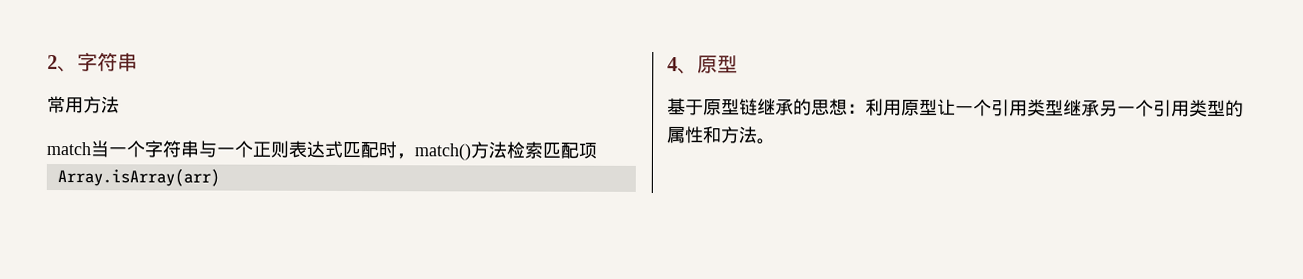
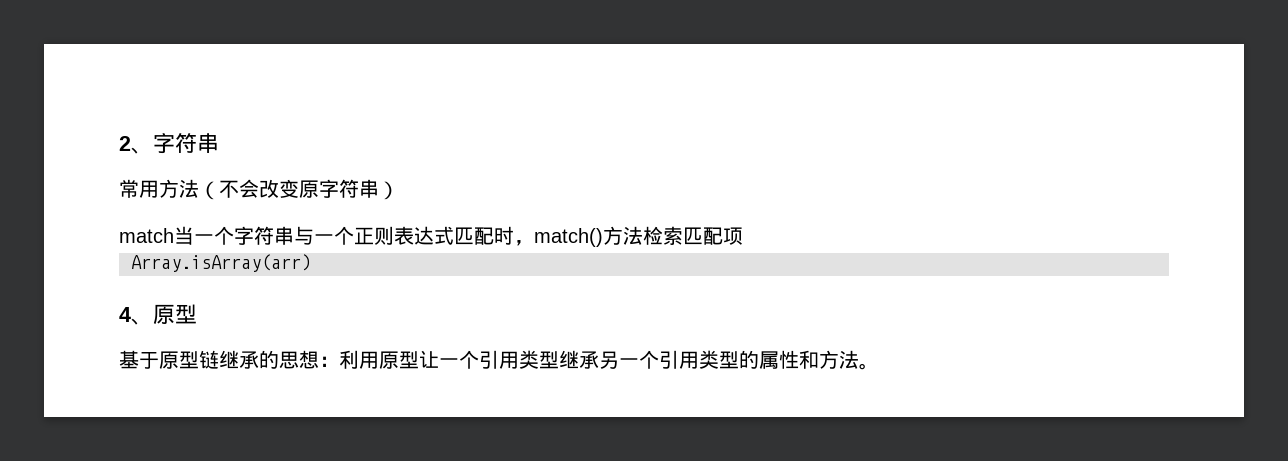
- 常用方法
+ 常用方法（不会改变原字符串）

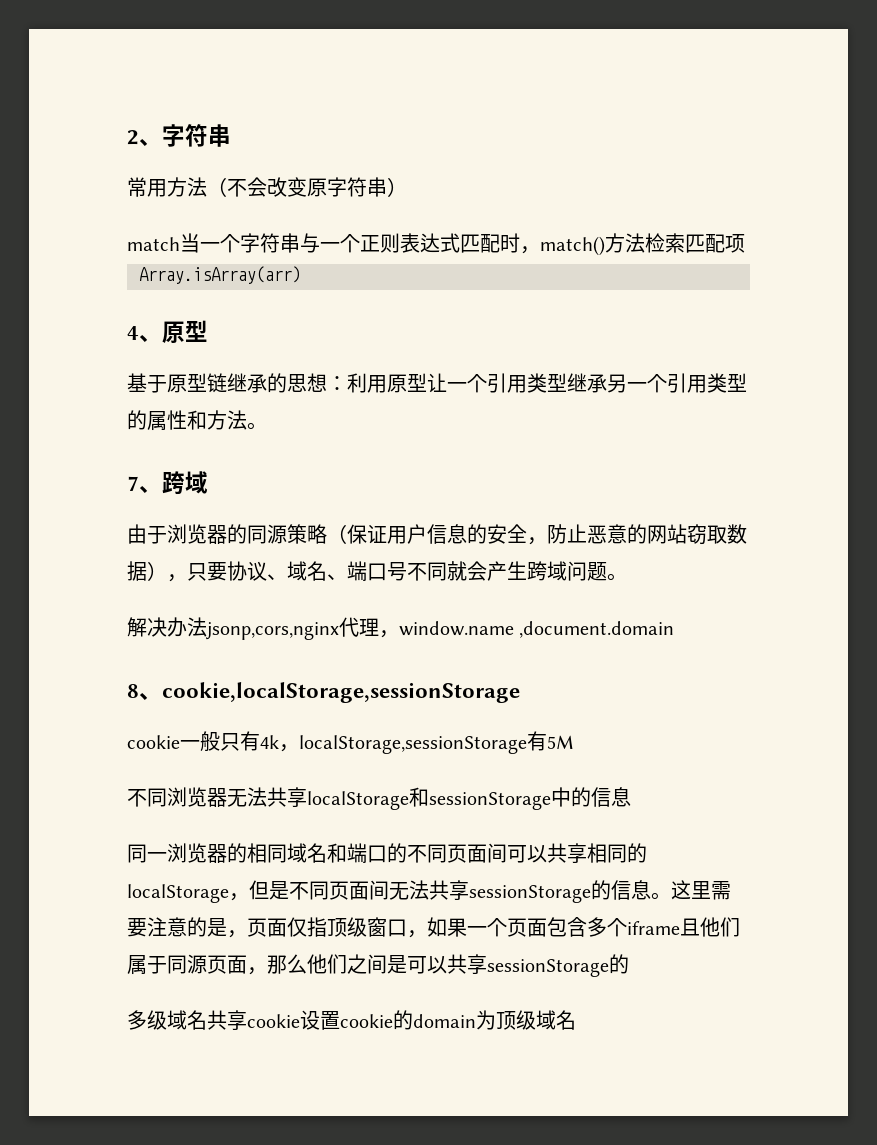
+ 7、跨域
+ 由于浏览器的同源策略（保证用户信息的安全，防止恶意的网站窃取数据），只要协议、域名、端口号不同就会产生跨域问题。
+ 解决办法jsonp,cors,nginx代理，window.name ,document.domain
+ 8、cookie,localStorage,sessionStorage
+ cookie一般只有4k，localStorage,sessionStorage有5M
+ 不同浏览器无法共享localStorage和sessionStorage中的信息
+ 同一浏览器的相同域名和端口的不同页面间可以共享相同的localStorage，但是不同页面间无法共享sessionStorage的信息。这里需要注意的是，页面仅指顶级窗口，如果一个页面包含多个iframe且他们属于同源页面，那么他们之间是可以共享sessionStorage的
+ 多级域名共享cookie设置cookie的domain为顶级域名

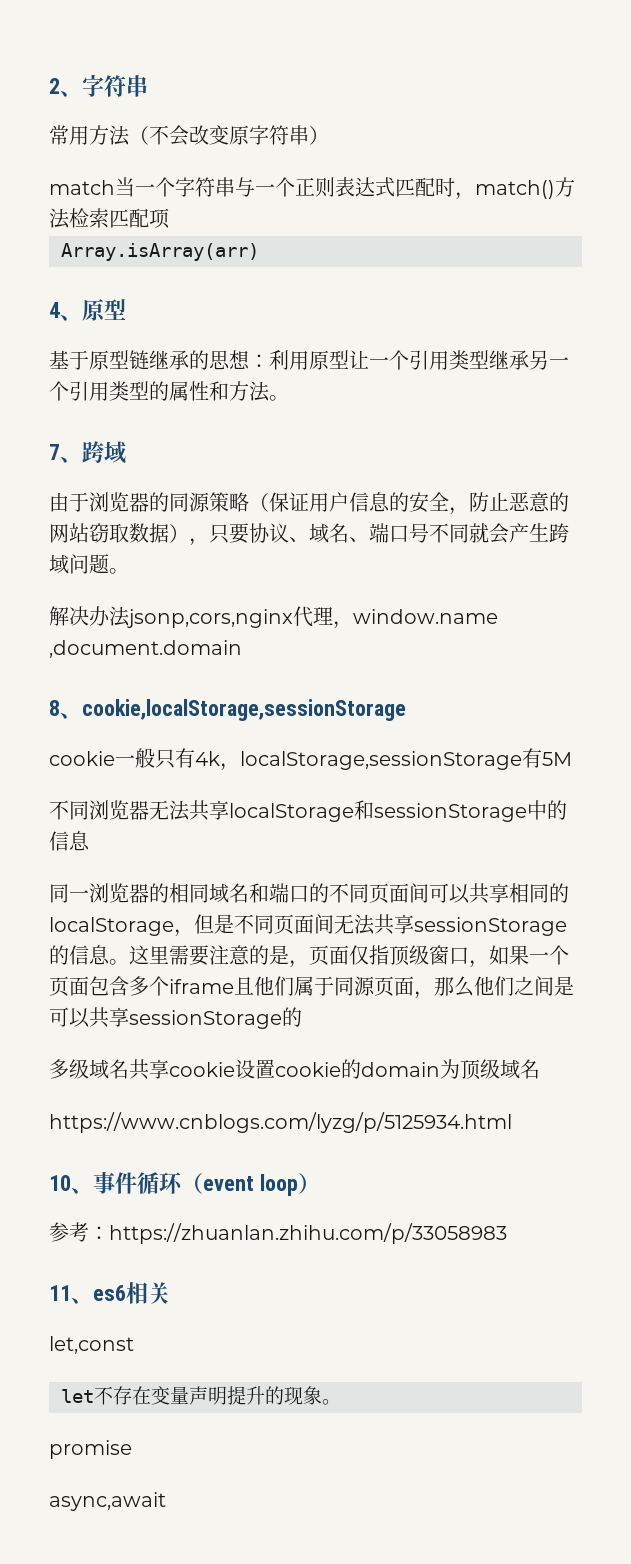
+ https://www.cnblogs.com/lyzg/p/5125934.html
+ 10、事件循环（event loop）
+ 参考：https://zhuanlan.zhihu.com/p/33058983
+ 11、es6相关
+ let,const
+ let不存在变量声明提升的现象。
+ promise
+ async,await

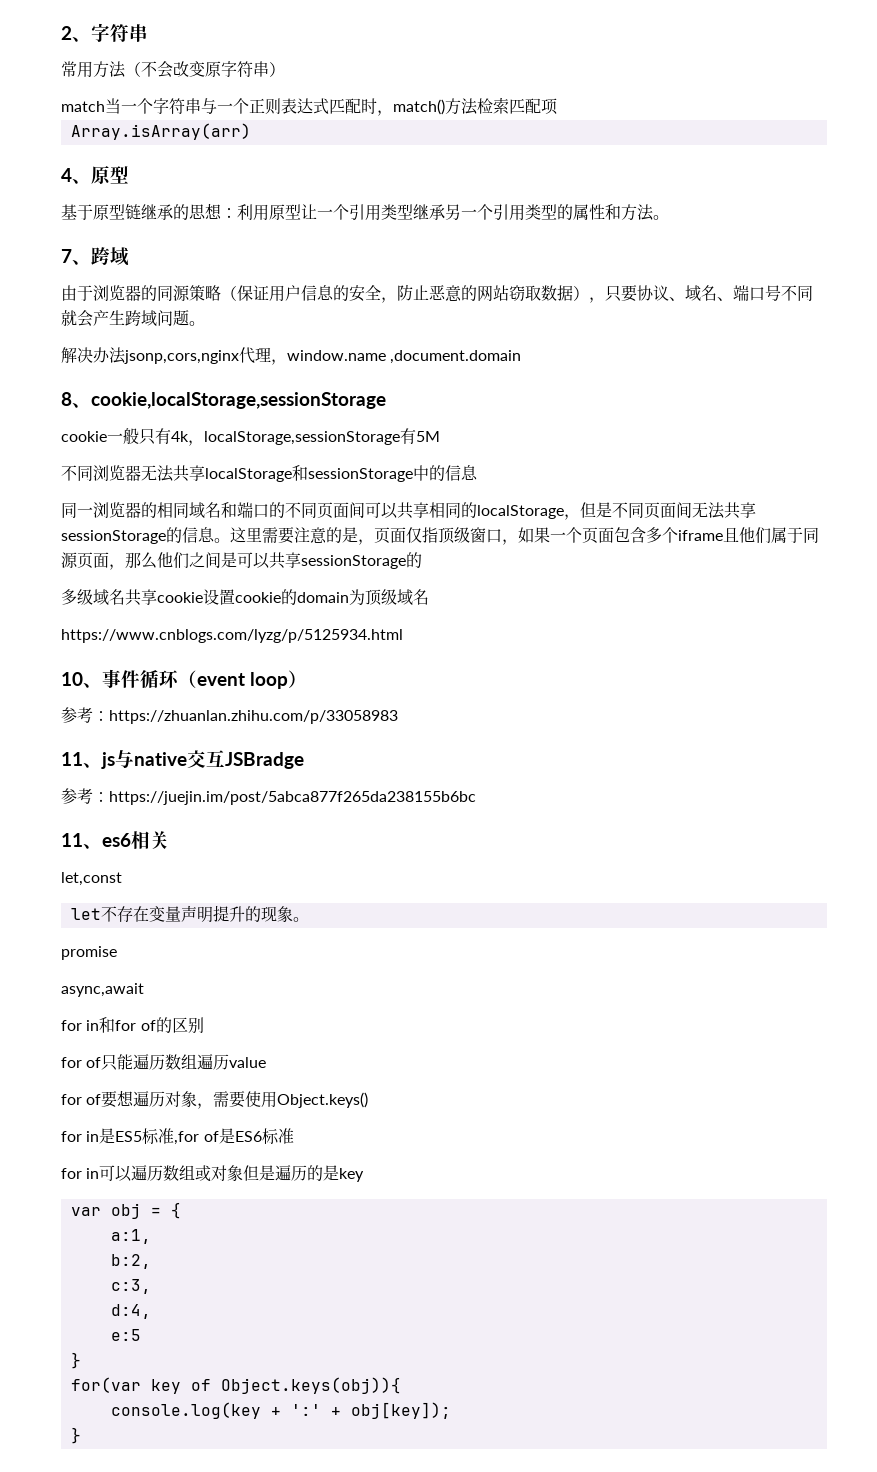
+ 11、js与native交互JSBradge
+ 参考：https://juejin.im/post/5abca877f265da238155b6bc
+ for in和for of的区别
+ for of只能遍历数组遍历value
+ for of要想遍历对象，需要使用Object.keys()
+ for in是ES5标准,for of是ES6标准
+ for in可以遍历数组或对象但是遍历的是key
+ var obj = {
+ a:1,
+ b:2,
+ c:3,
+ d:4,
+ e:5
+ }
+ for(var key of Object.keys(obj)){
+ console.log(key + ':' + obj[key]);
+ }

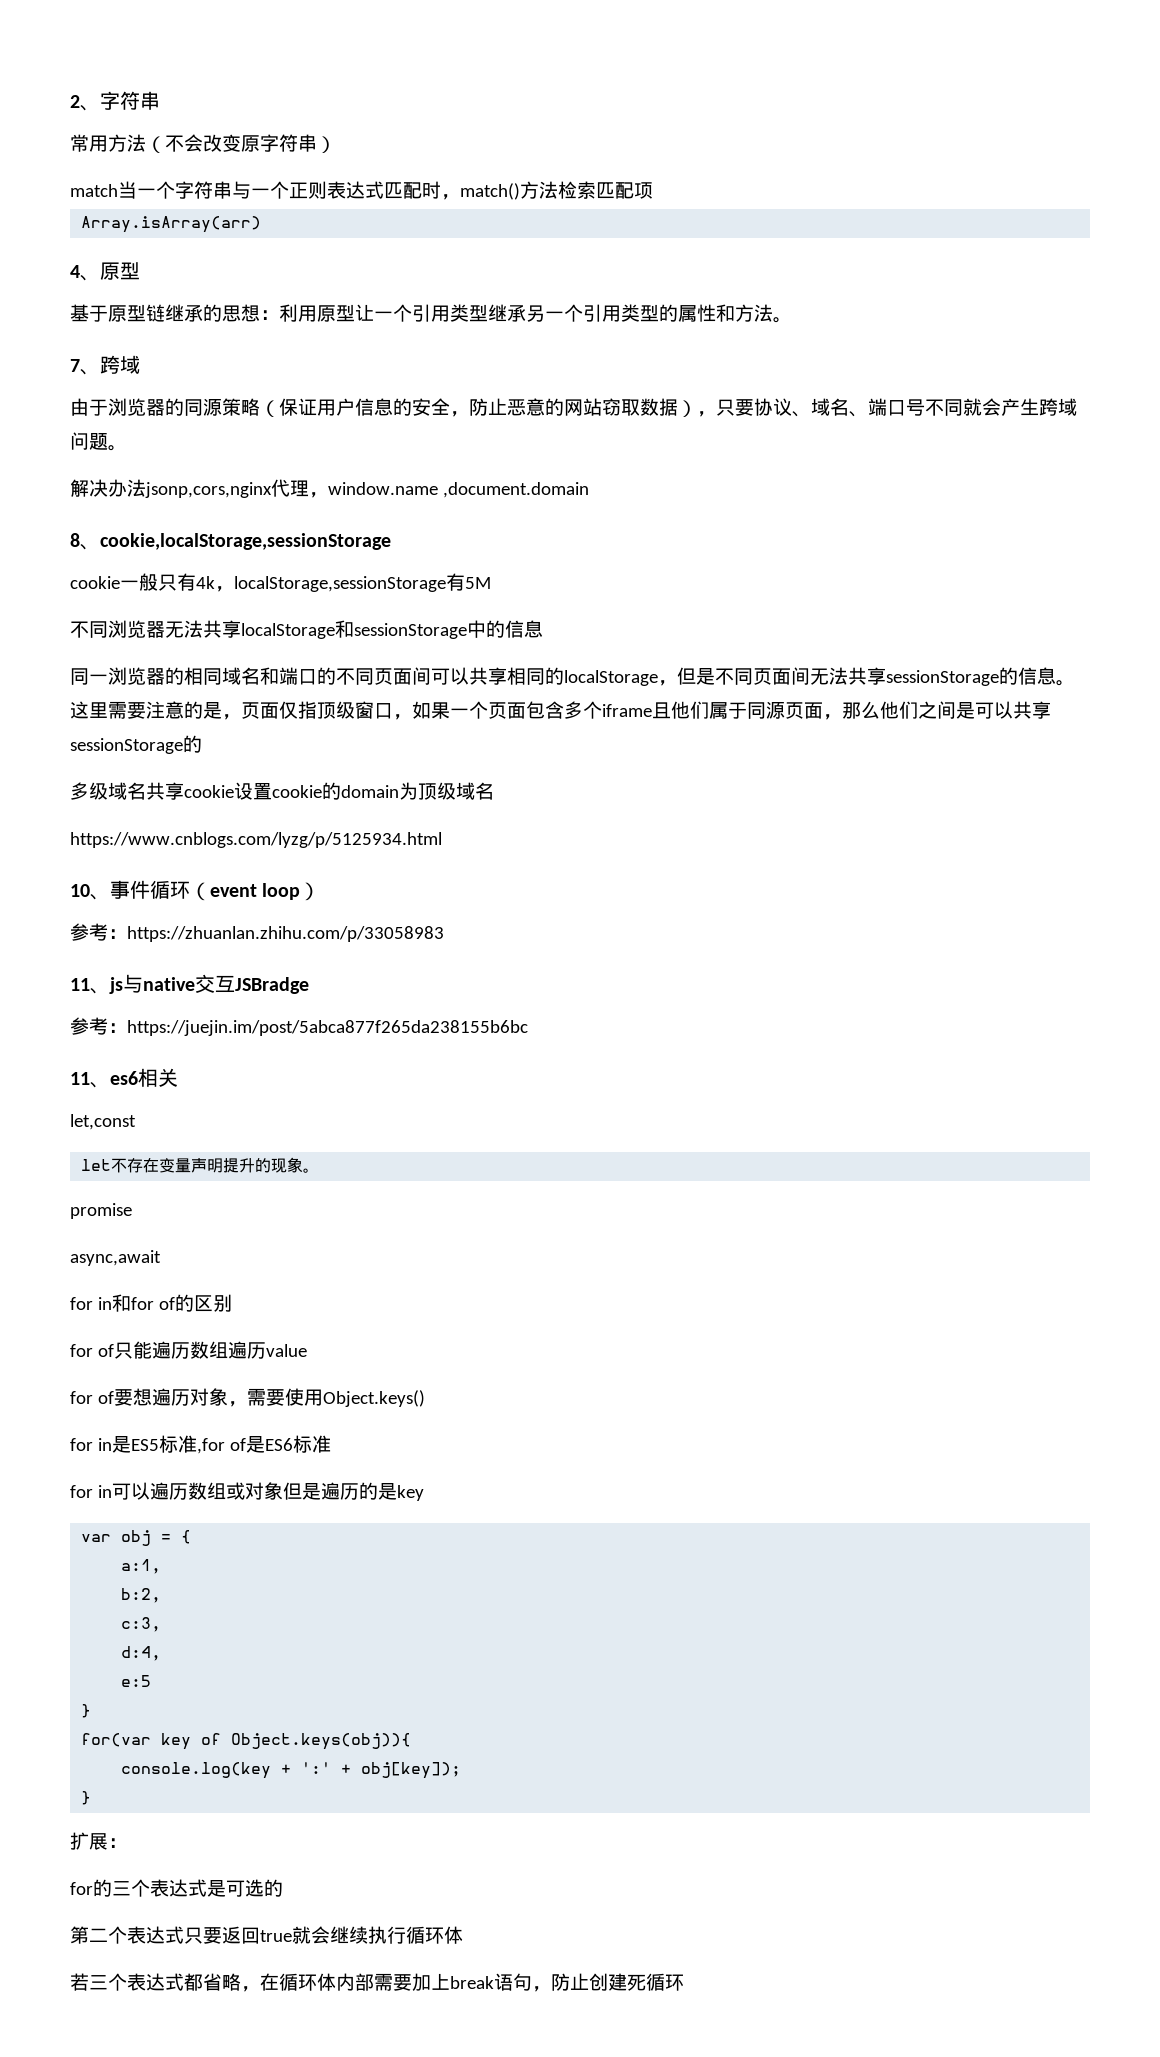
+ 扩展：
+ for的三个表达式是可选的
+ 第二个表达式只要返回true就会继续执行循环体
+ 若三个表达式都省略，在循环体内部需要加上break语句，防止创建死循环

